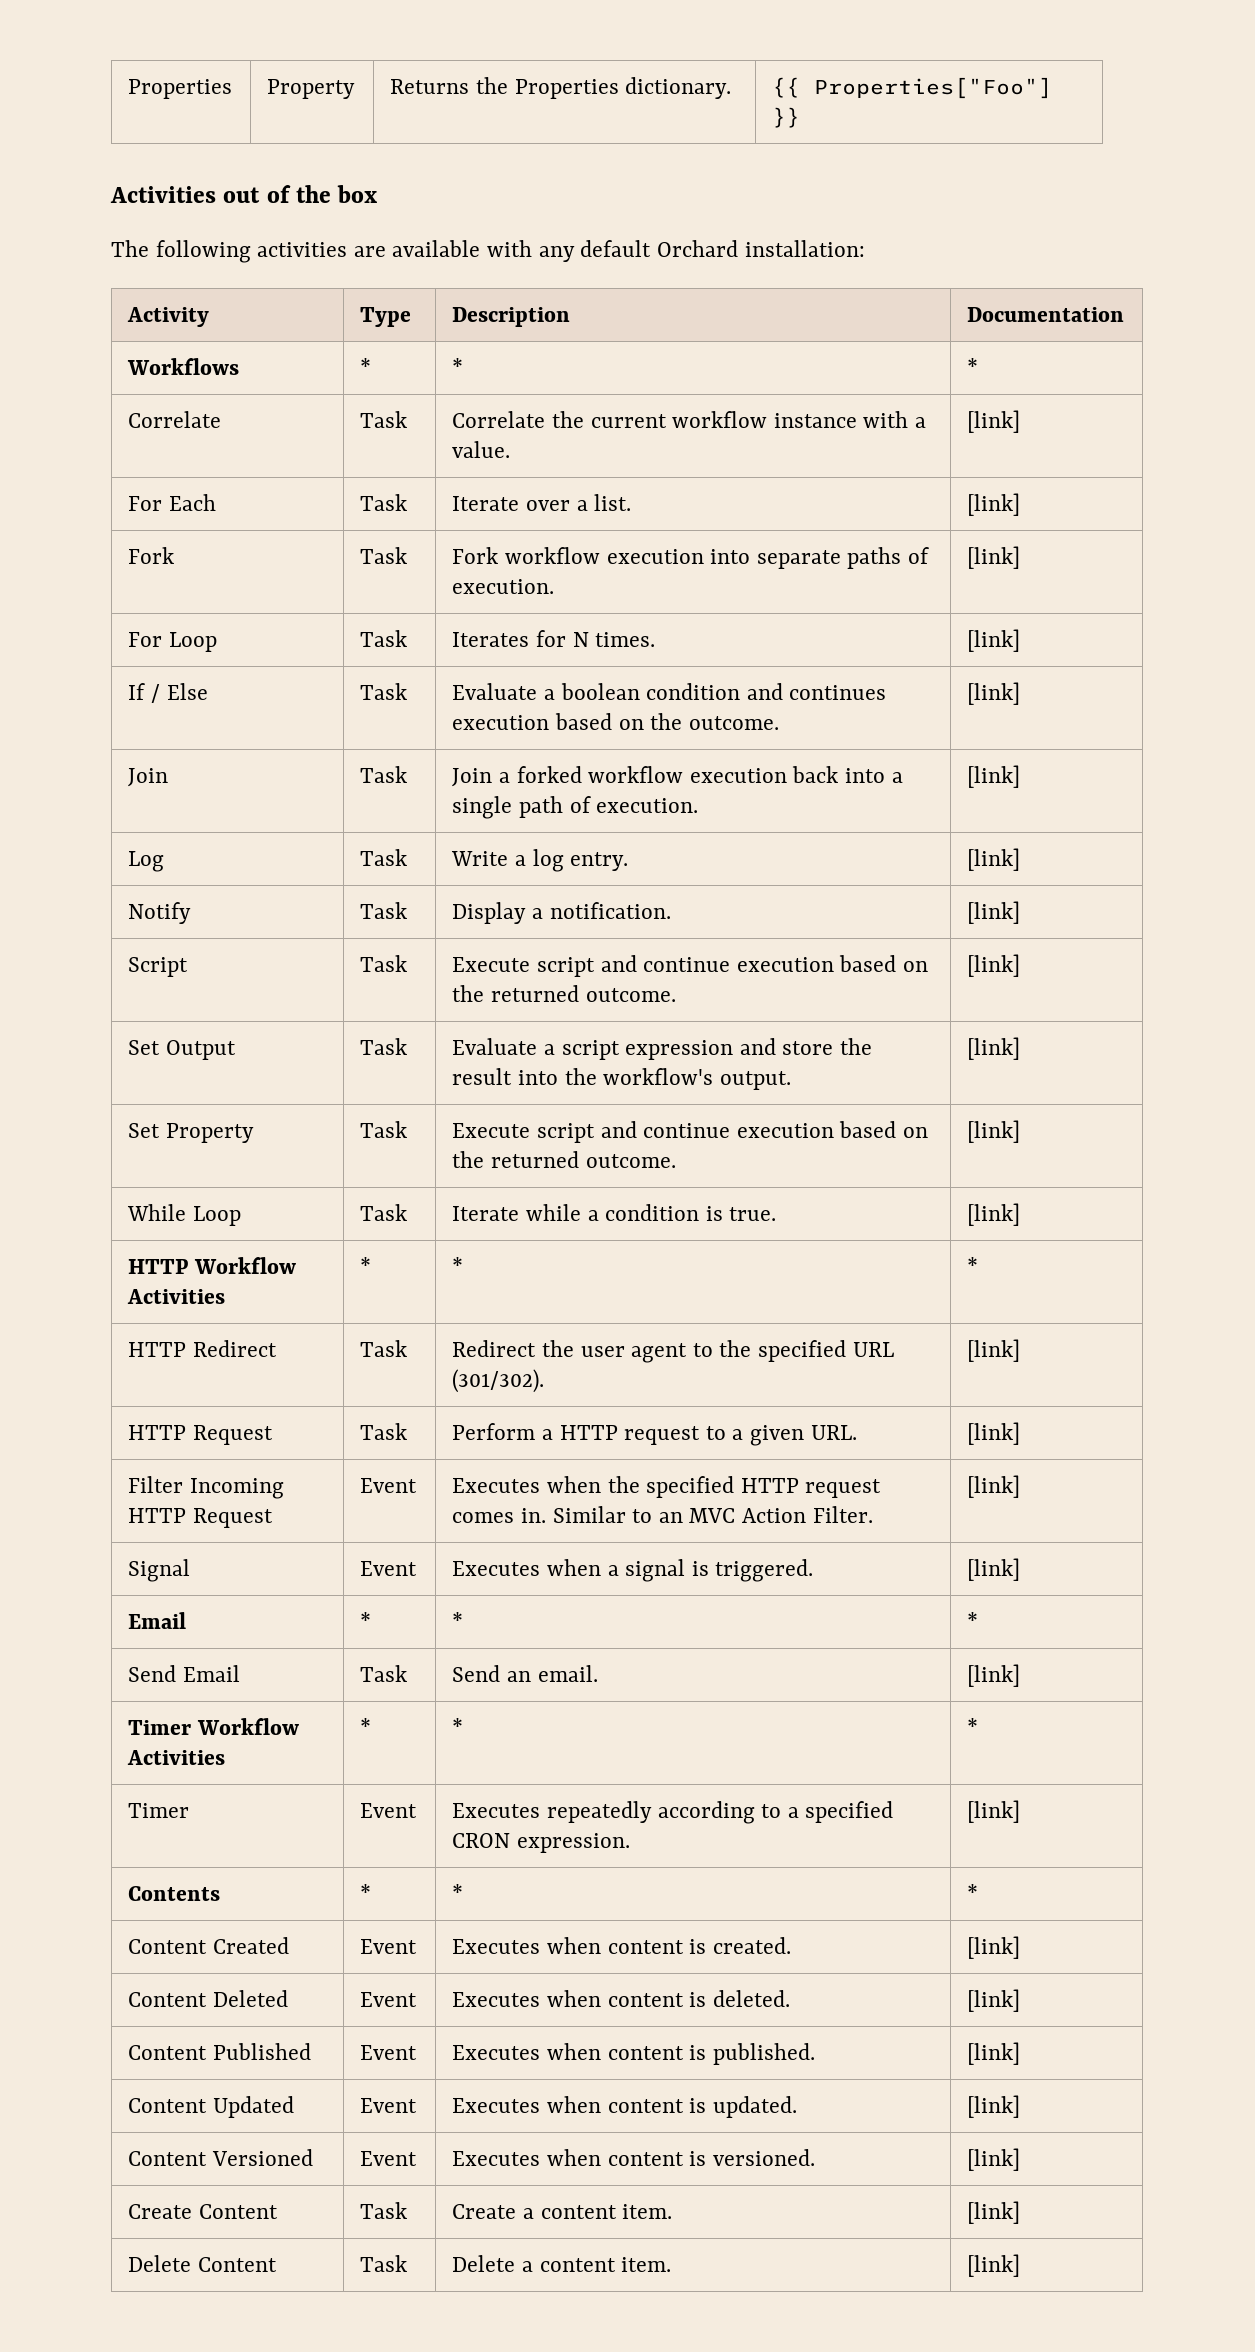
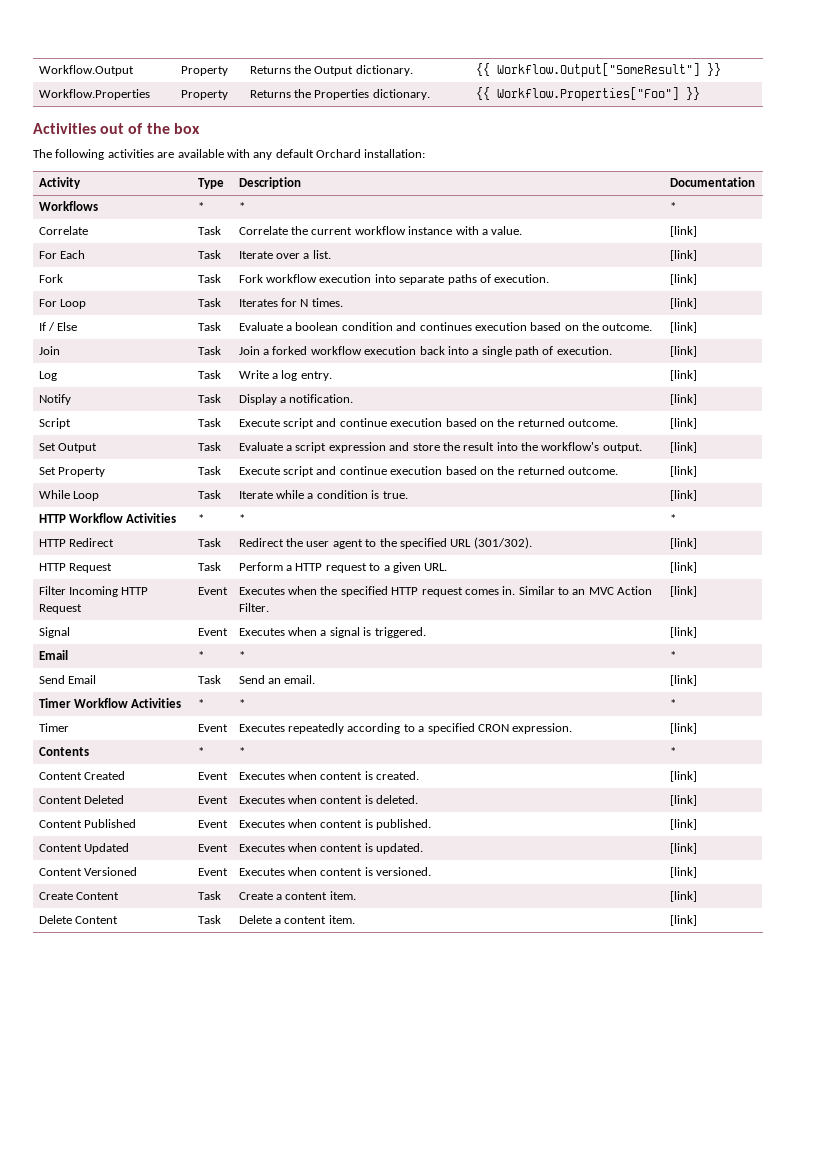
- Properties | Property | Returns the Properties dictionary. | {{ Properties["Foo"] }}
+ Workflow.Output | Property | Returns the Output dictionary. | {{ Workflow.Output["SomeResult"] }}
+ Workflow.Properties | Property | Returns the Properties dictionary. | {{ Workflow.Properties["Foo"] }}

